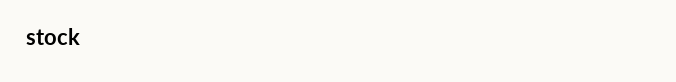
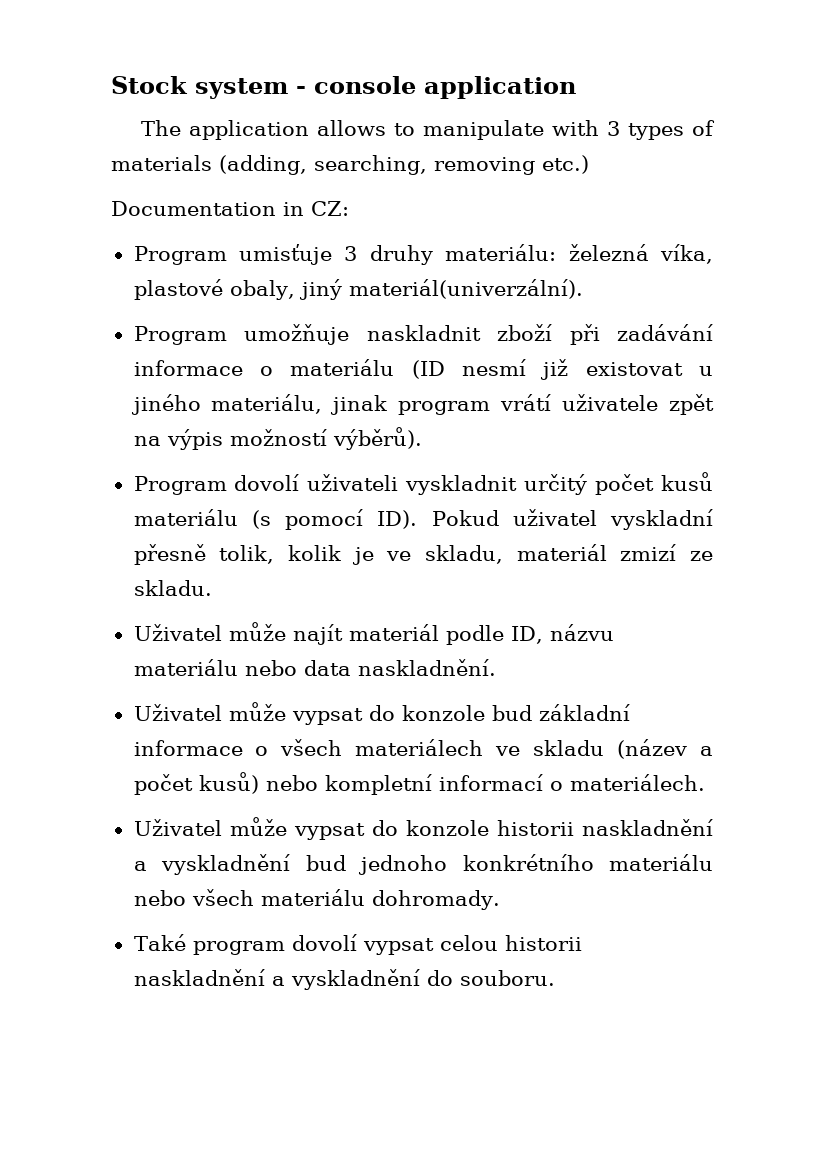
- stock
+ Stock system - console application
+ The application allows to manipulate with 3 types of materials (adding, searching, removing etc.)
+ Documentation in CZ:
+ Program umisťuje 3 druhy materiálu: železná víka, plastové obaly, jiný materiál(univerzální).
+ Program umožňuje naskladnit zboží při zadávání informace o materiálu (ID nesmí již existovat u jiného materiálu, jinak program vrátí uživatele zpět na výpis možností výběrů).
+ Program dovolí uživateli vyskladnit určitý počet kusů materiálu (s pomocí ID). Pokud uživatel vyskladní přesně tolik, kolik je ve skladu, materiál zmizí ze skladu.
+ Uživatel může najít materiál podle ID, názvu materiálu nebo data naskladnění.
+ Uživatel může vypsat do konzole bud základní informace o všech materiálech ve skladu (název a počet kusů) nebo kompletní informací o materiálech.
+ Uživatel může vypsat do konzole historii naskladnění a vyskladnění bud jednoho konkrétního materiálu nebo všech materiálu dohromady.
+ Také program dovolí vypsat celou historii naskladnění a vyskladnění do souboru.

